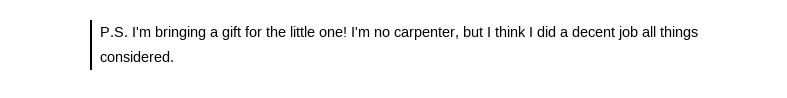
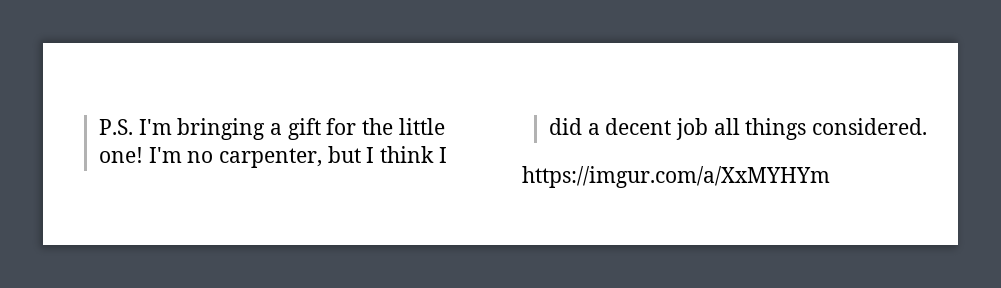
+ https://imgur.com/a/XxMYHYm

